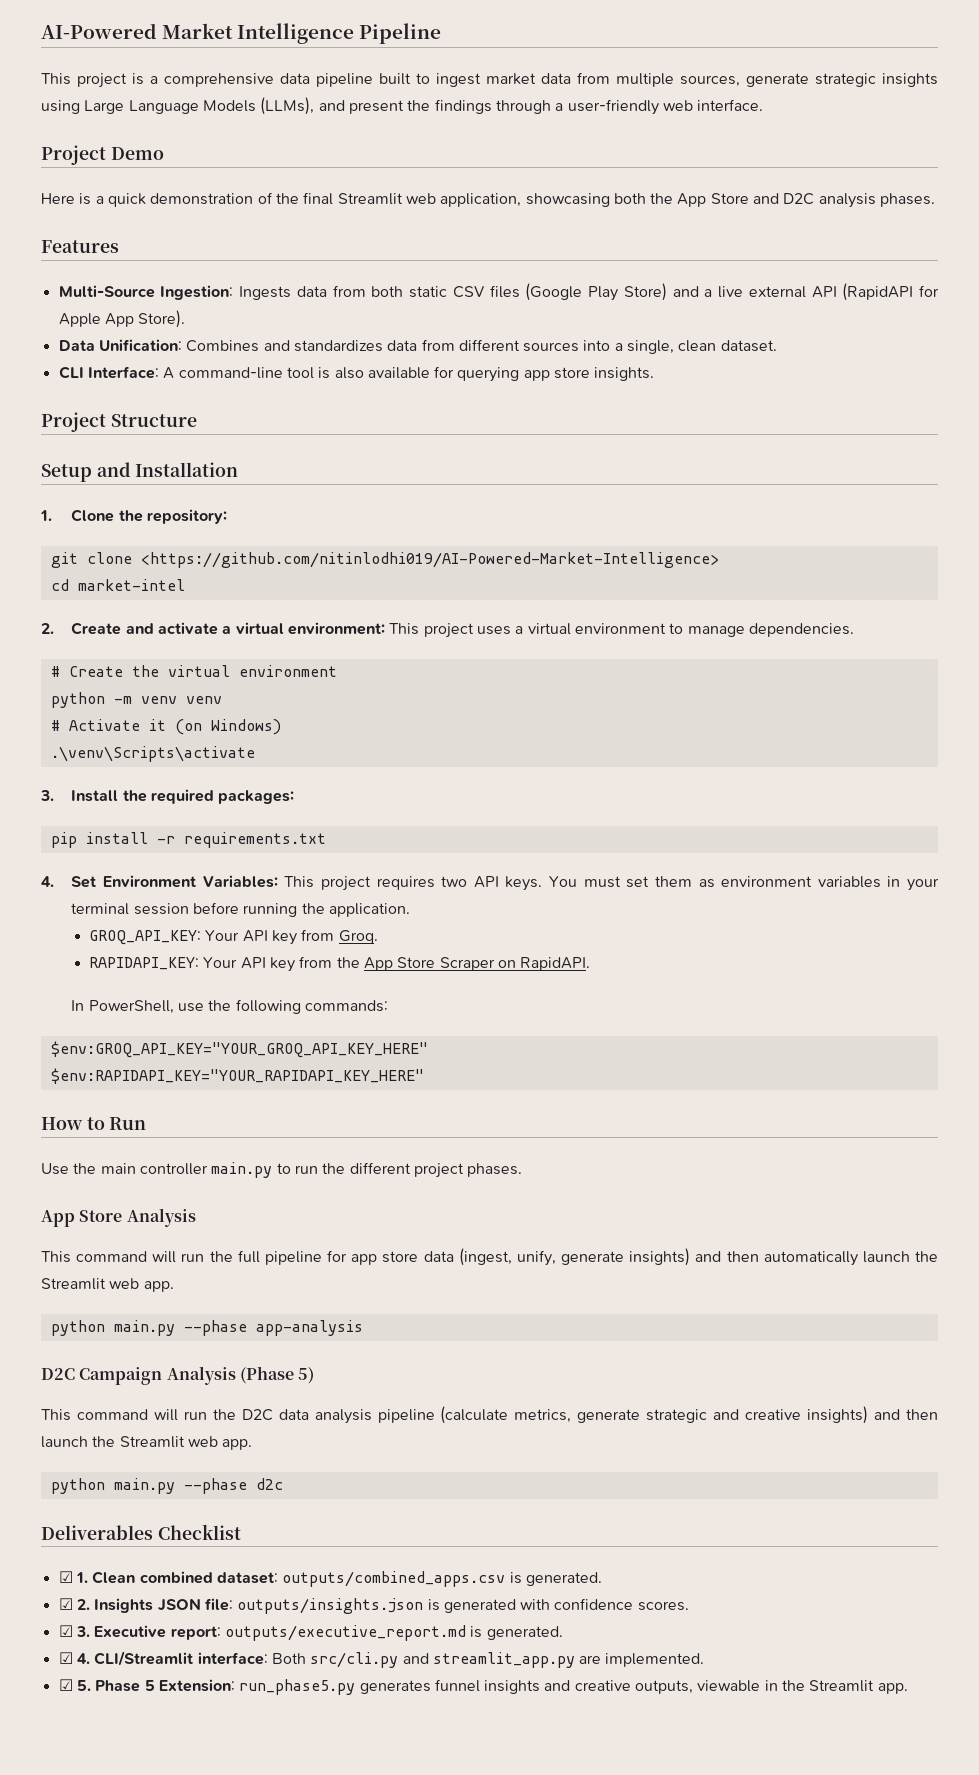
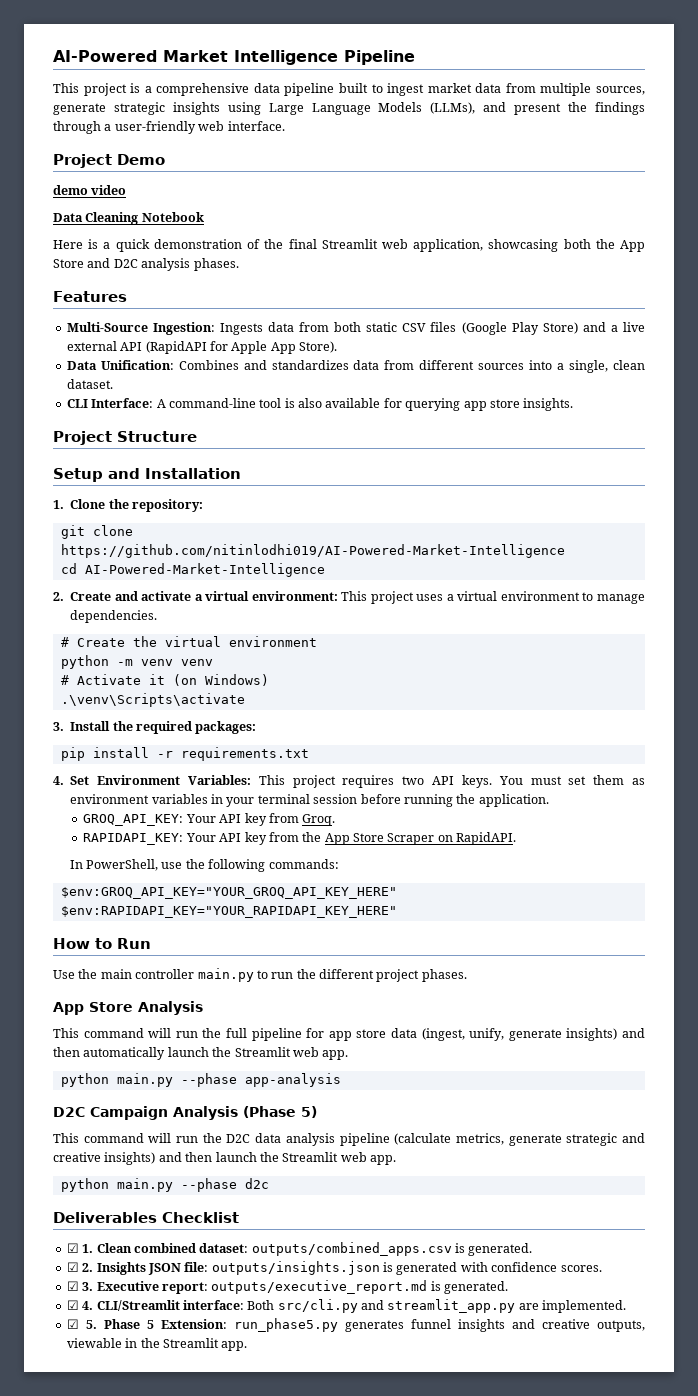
+ demo video
+ Data Cleaning Notebook
- git clone <https://github.com/nitinlodhi019/AI-Powered-Market-Intelligence>
+ git clone https://github.com/nitinlodhi019/AI-Powered-Market-Intelligence
- cd market-intel
+ cd AI-Powered-Market-Intelligence

